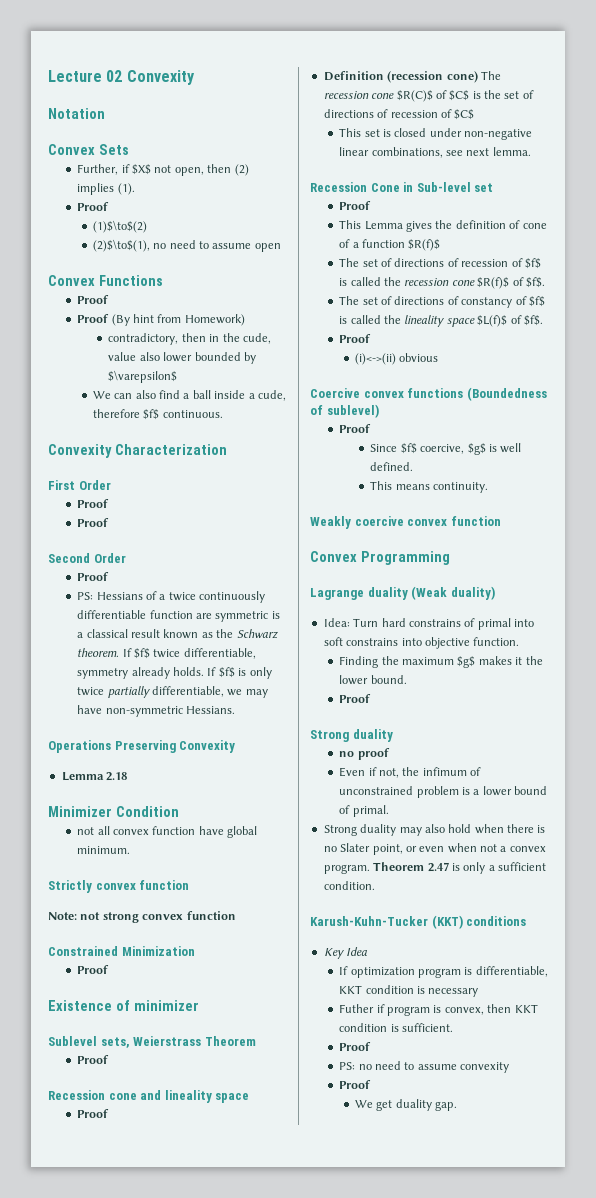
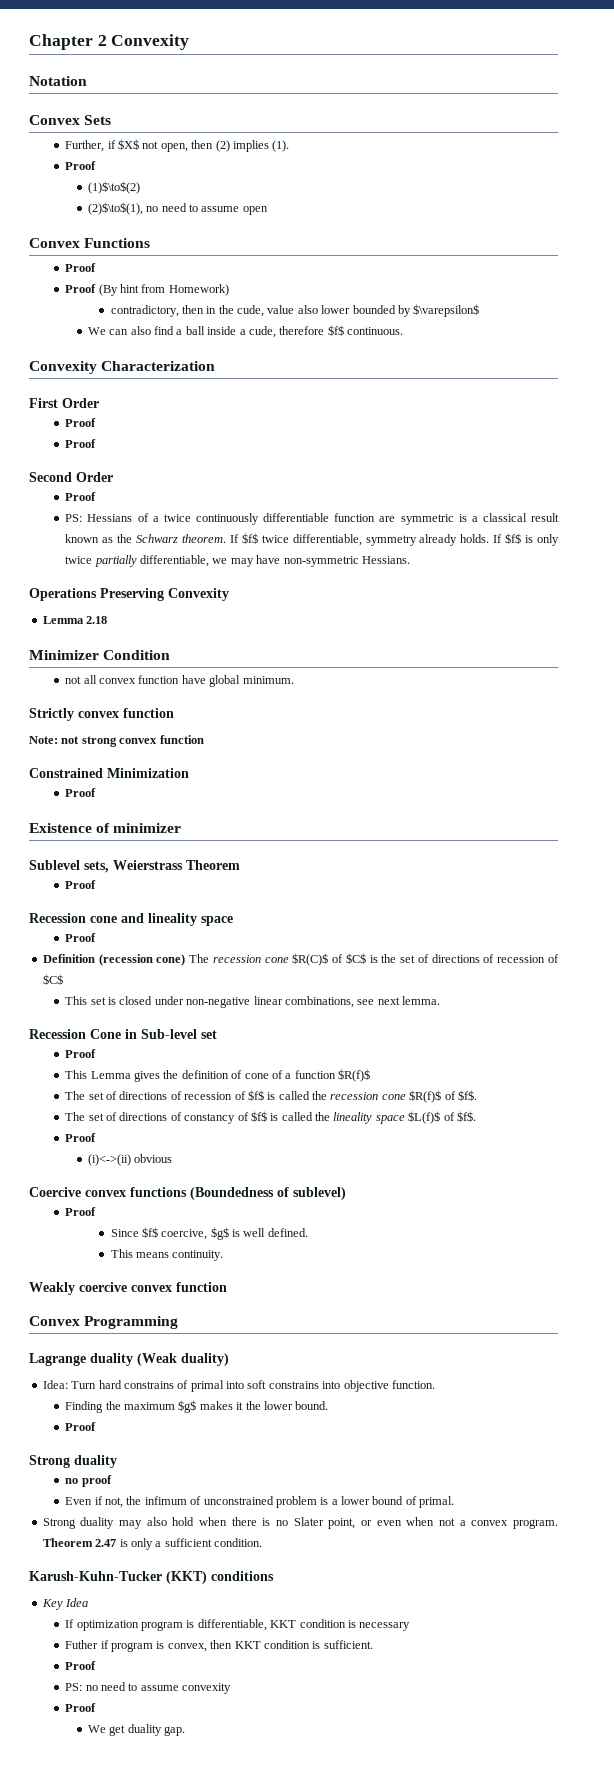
- Lecture 02 Convexity
+ Chapter 2 Convexity

